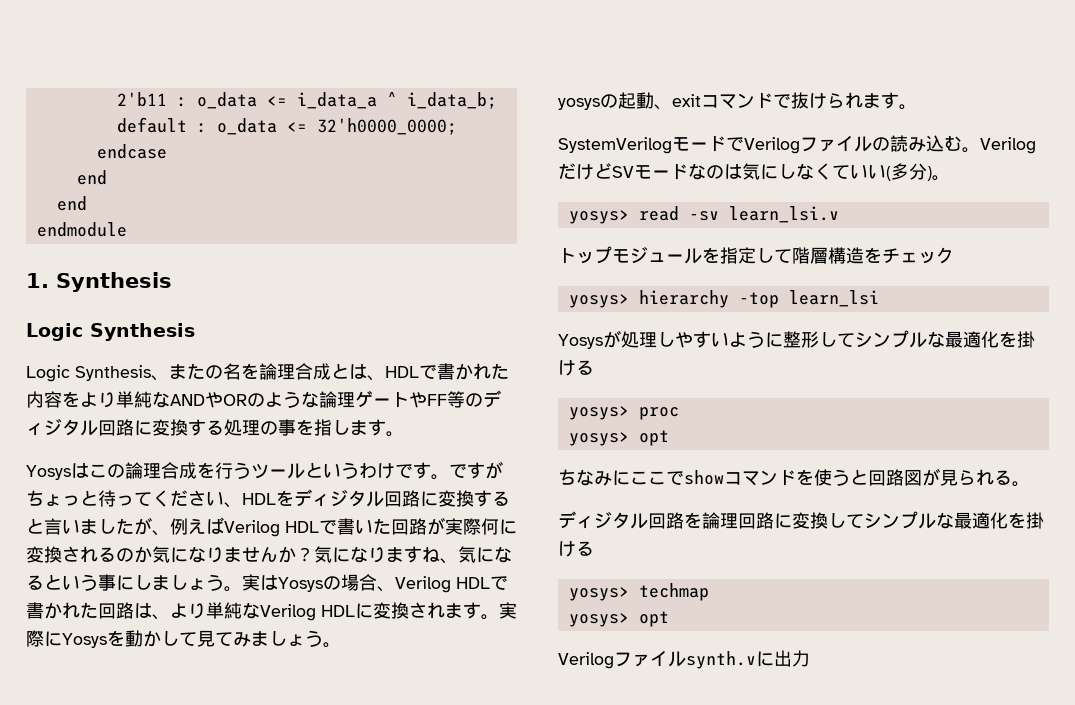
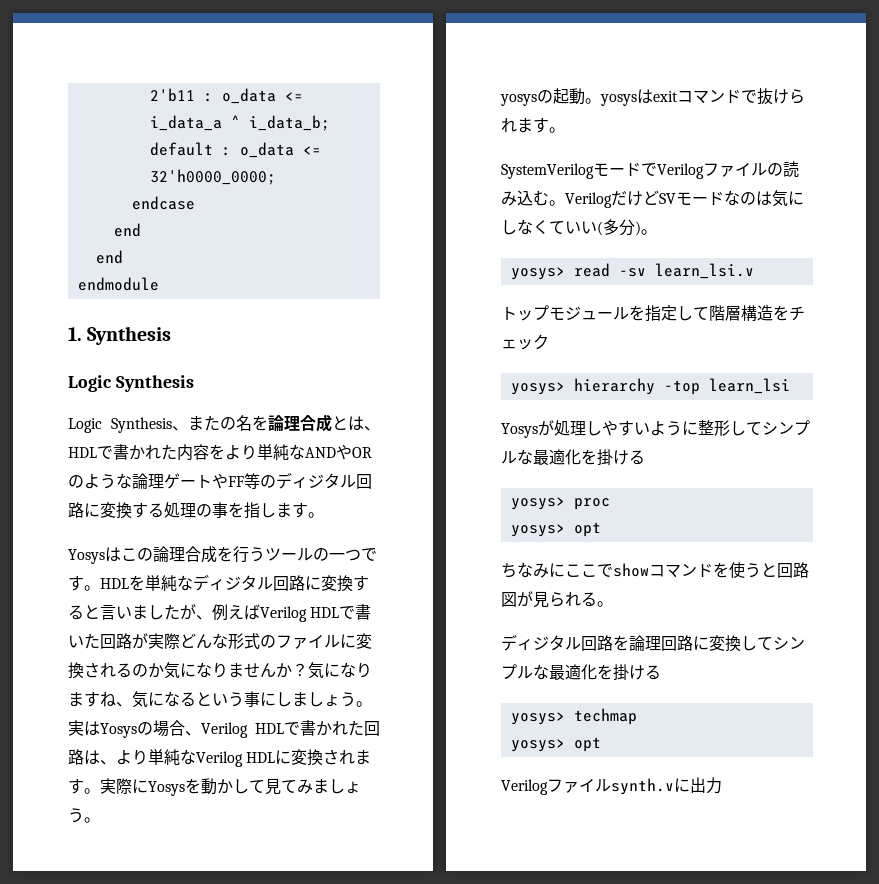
- Yosysはこの論理合成を行うツールというわけです。ですがちょっと待ってください、HDLをディジタル回路に変換すると言いましたが、例えばVerilog HDLで書いた回路が実際何に変換されるのか気になりませんか？
+ Yosysはこの論理合成を行うツールの一つです。HDLを単純なディジタル回路に変換すると言いましたが、例えばVerilog HDLで書いた回路が実際どんな形式のファイルに変換されるのか気になりませんか？
- yosysの起動、exitコマンドで抜けられます。
+ yosysの起動。yosysはexitコマンドで抜けられます。

